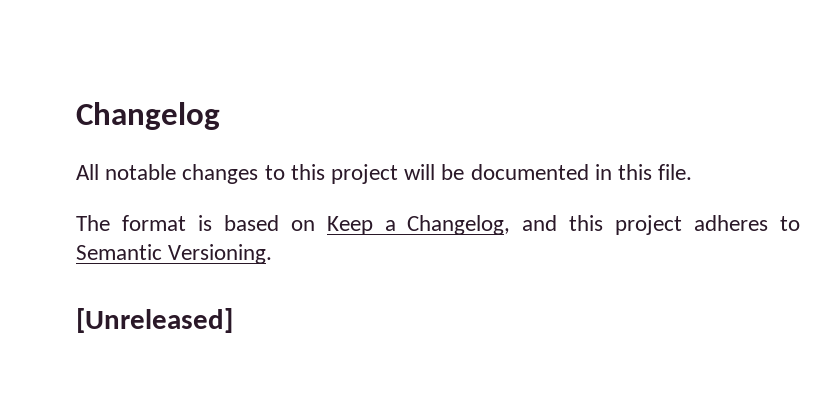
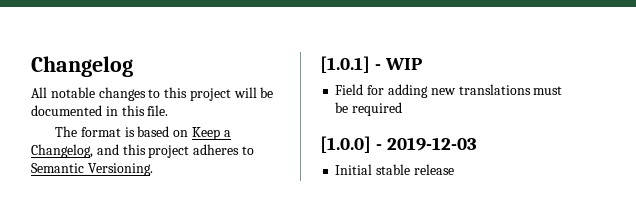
- [Unreleased]
+ [1.0.1] - WIP
+ Field for adding new translations must be required
+ [1.0.0] - 2019-12-03
+ Initial stable release

